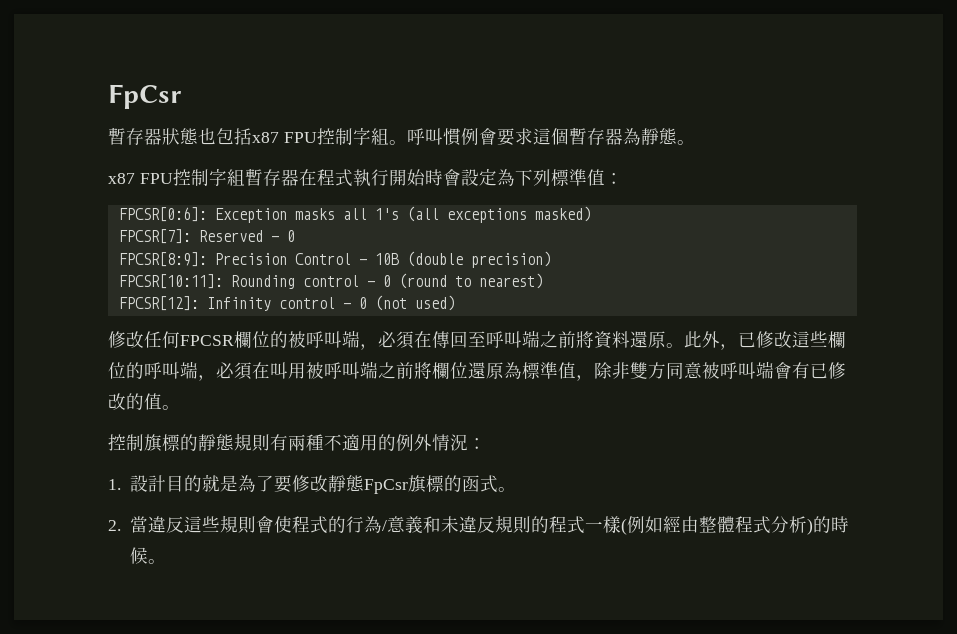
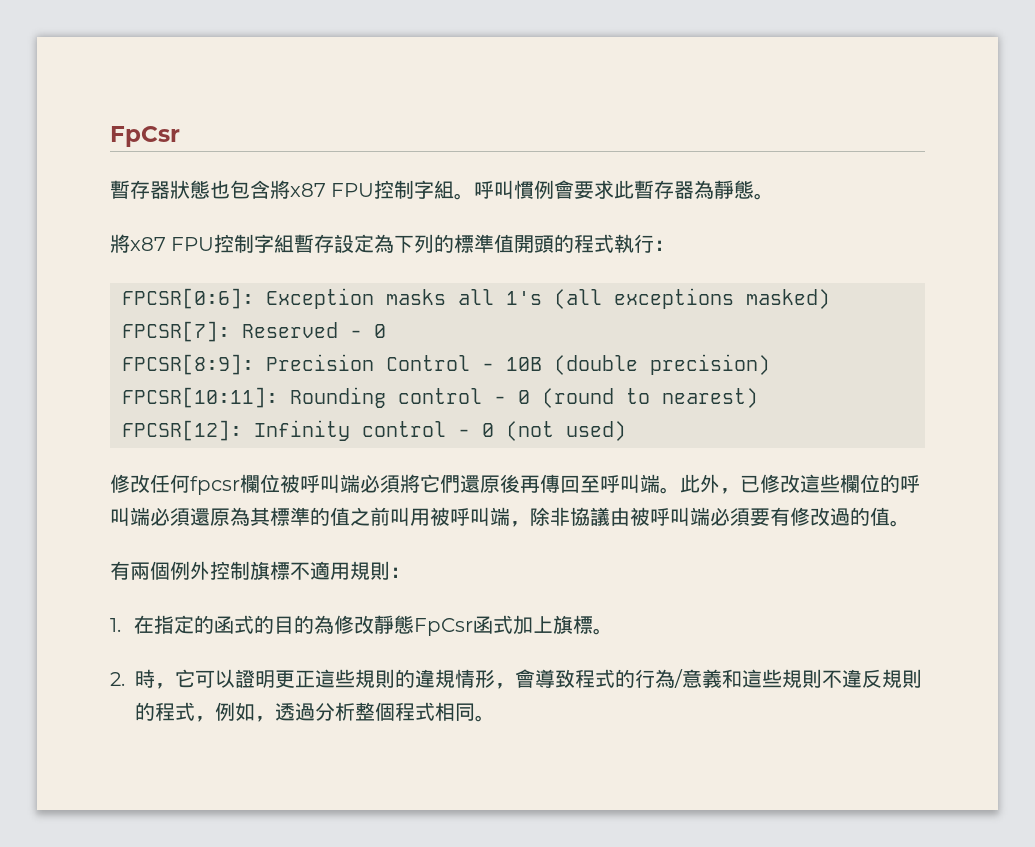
- 暫存器狀態也包括x87 FPU控制字組。
+ 暫存器狀態也包含將x87 FPU控制字組。
- 呼叫慣例會要求這個暫存器為靜態。
+ 呼叫慣例會要求此暫存器為靜態。
- x87 FPU控制字組暫存器在程式執行開始時會設定為下列標準值：
+ 將x87 FPU控制字組暫存設定為下列的標準值開頭的程式執行：
- 修改任何FPCSR欄位的被呼叫端，必須在傳回至呼叫端之前將資料還原。
+ 修改任何fpcsr欄位被呼叫端必須將它們還原後再傳回至呼叫端。
- 此外，已修改這些欄位的呼叫端，必須在叫用被呼叫端之前將欄位還原為標準值，除非雙方同意被呼叫端會有已修改的值。
- 控制旗標的靜態規則有兩種不適用的例外情況：
- 1.設計目的就是為了要修改靜態FpCsr旗標的函式。
- 2.當違反這些規則會使程式的行為/意義和未違反規則的程式一樣(例如經由整體程式分析)的時候。
+ 此外，已修改這些欄位的呼叫端必須還原為其標準的值之前叫用被呼叫端，除非協議由被呼叫端必須要有修改過的值。
+ 有兩個例外控制旗標不適用規則：
+ 1.在指定的函式的目的為修改靜態FpCsr函式加上旗標。
+ 2.時，它可以證明更正這些規則的違規情形，會導致程式的行為/意義和這些規則不違反規則的程式，例如，透過分析整個程式相同。

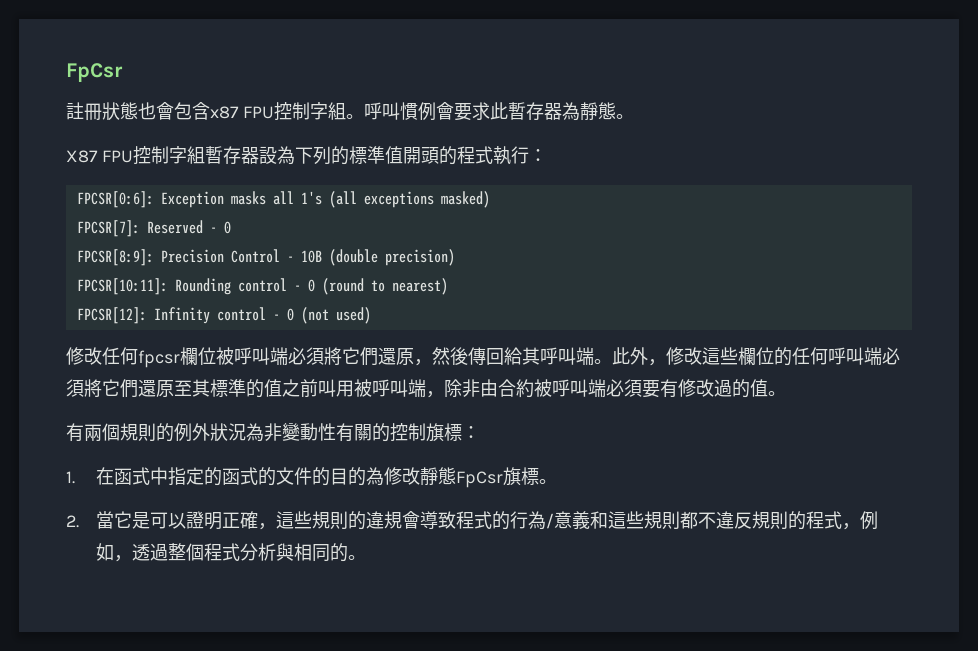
- 暫存器狀態也包含將x87 FPU控制字組。
+ 註冊狀態也會包含x87 FPU控制字組。
- 將x87 FPU控制字組暫存設定為下列的標準值開頭的程式執行：
+ X87 FPU控制字組暫存器設為下列的標準值開頭的程式執行：
- 修改任何fpcsr欄位被呼叫端必須將它們還原後再傳回至呼叫端。
+ 修改任何fpcsr欄位被呼叫端必須將它們還原，然後傳回給其呼叫端。
- 此外，已修改這些欄位的呼叫端必須還原為其標準的值之前叫用被呼叫端，除非協議由被呼叫端必須要有修改過的值。
+ 此外，修改這些欄位的任何呼叫端必須將它們還原至其標準的值之前叫用被呼叫端，除非由合約被呼叫端必須要有修改過的值。
- 有兩個例外控制旗標不適用規則：
+ 有兩個規則的例外狀況為非變動性有關的控制旗標：
- 1.在指定的函式的目的為修改靜態FpCsr函式加上旗標。
+ 1.在函式中指定的函式的文件的目的為修改靜態FpCsr旗標。
- 2.時，它可以證明更正這些規則的違規情形，會導致程式的行為/意義和這些規則不違反規則的程式，例如，透過分析整個程式相同。
+ 2.當它是可以證明正確，這些規則的違規會導致程式的行為/意義和這些規則都不違反規則的程式，例如，透過整個程式分析與相同的。

